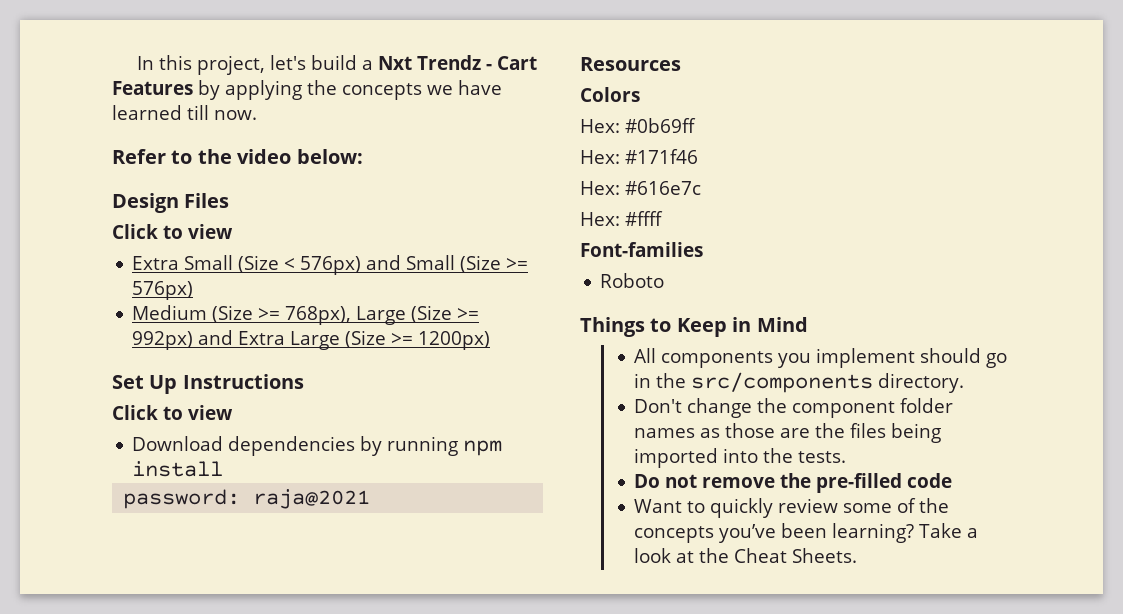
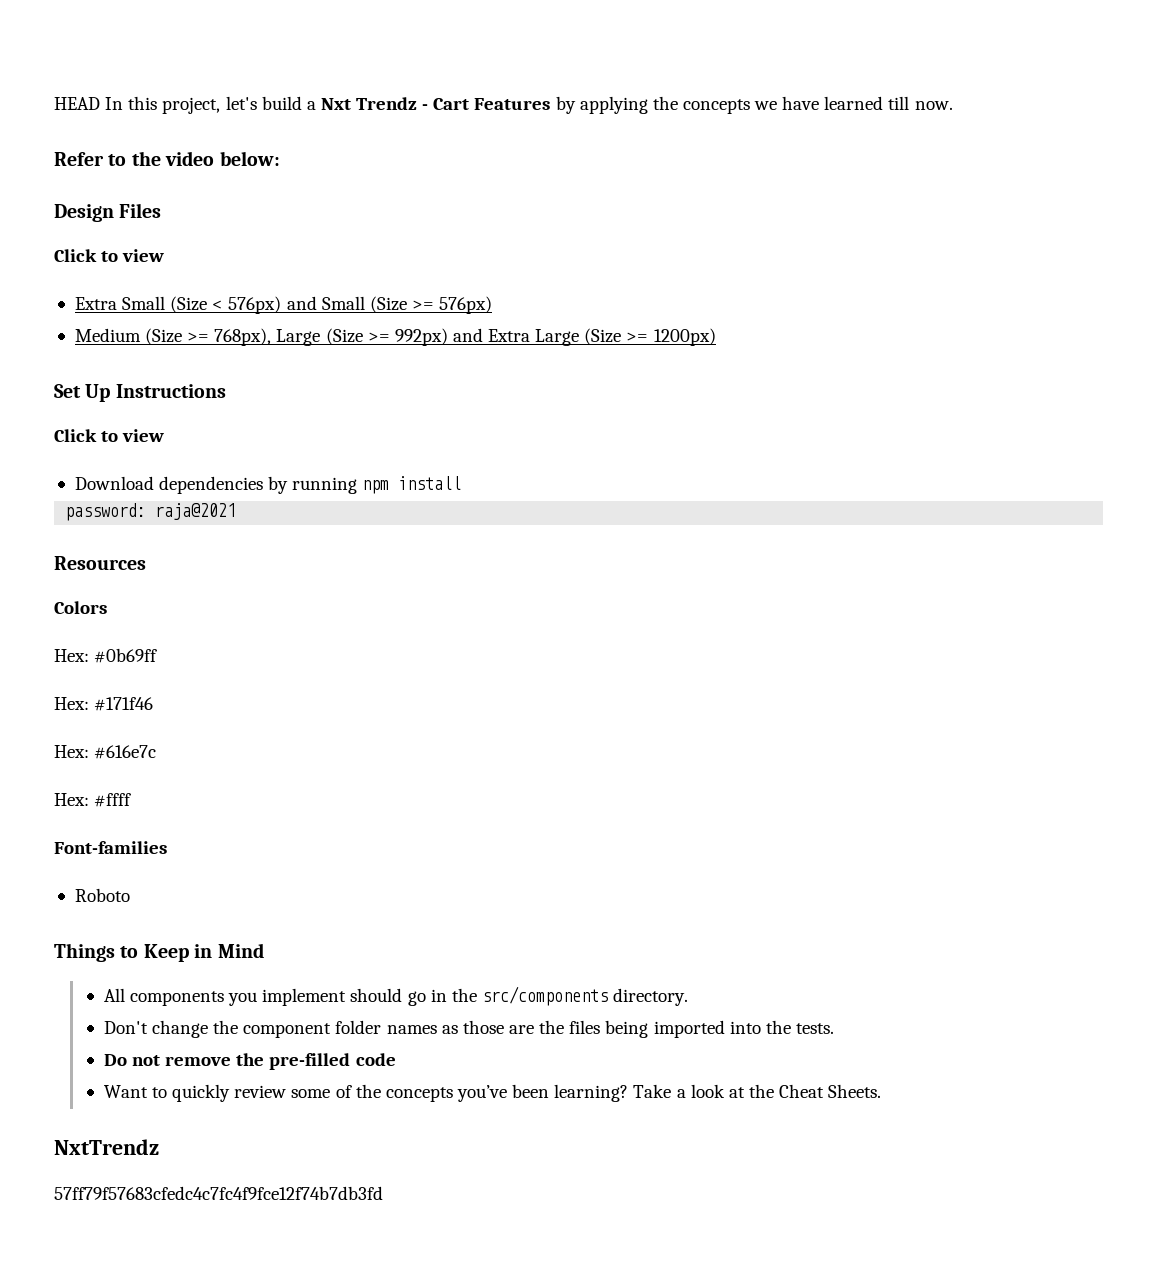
- In this project, let's build a Nxt Trendz - Cart Features by applying the concepts we have learned till now.
+ HEAD In this project, let's build a Nxt Trendz - Cart Features by applying the concepts we have learned till now.
+ NxtTrendz
+ 57ff79f57683cfedc4c7fc4f9fce12f74b7db3fd

